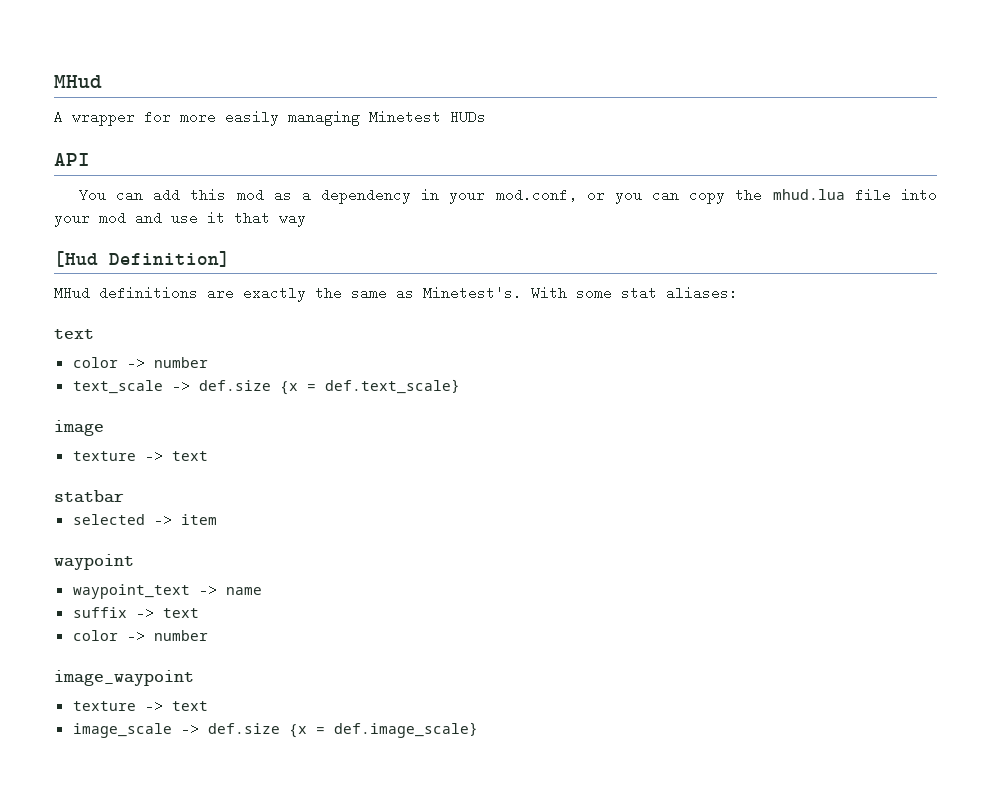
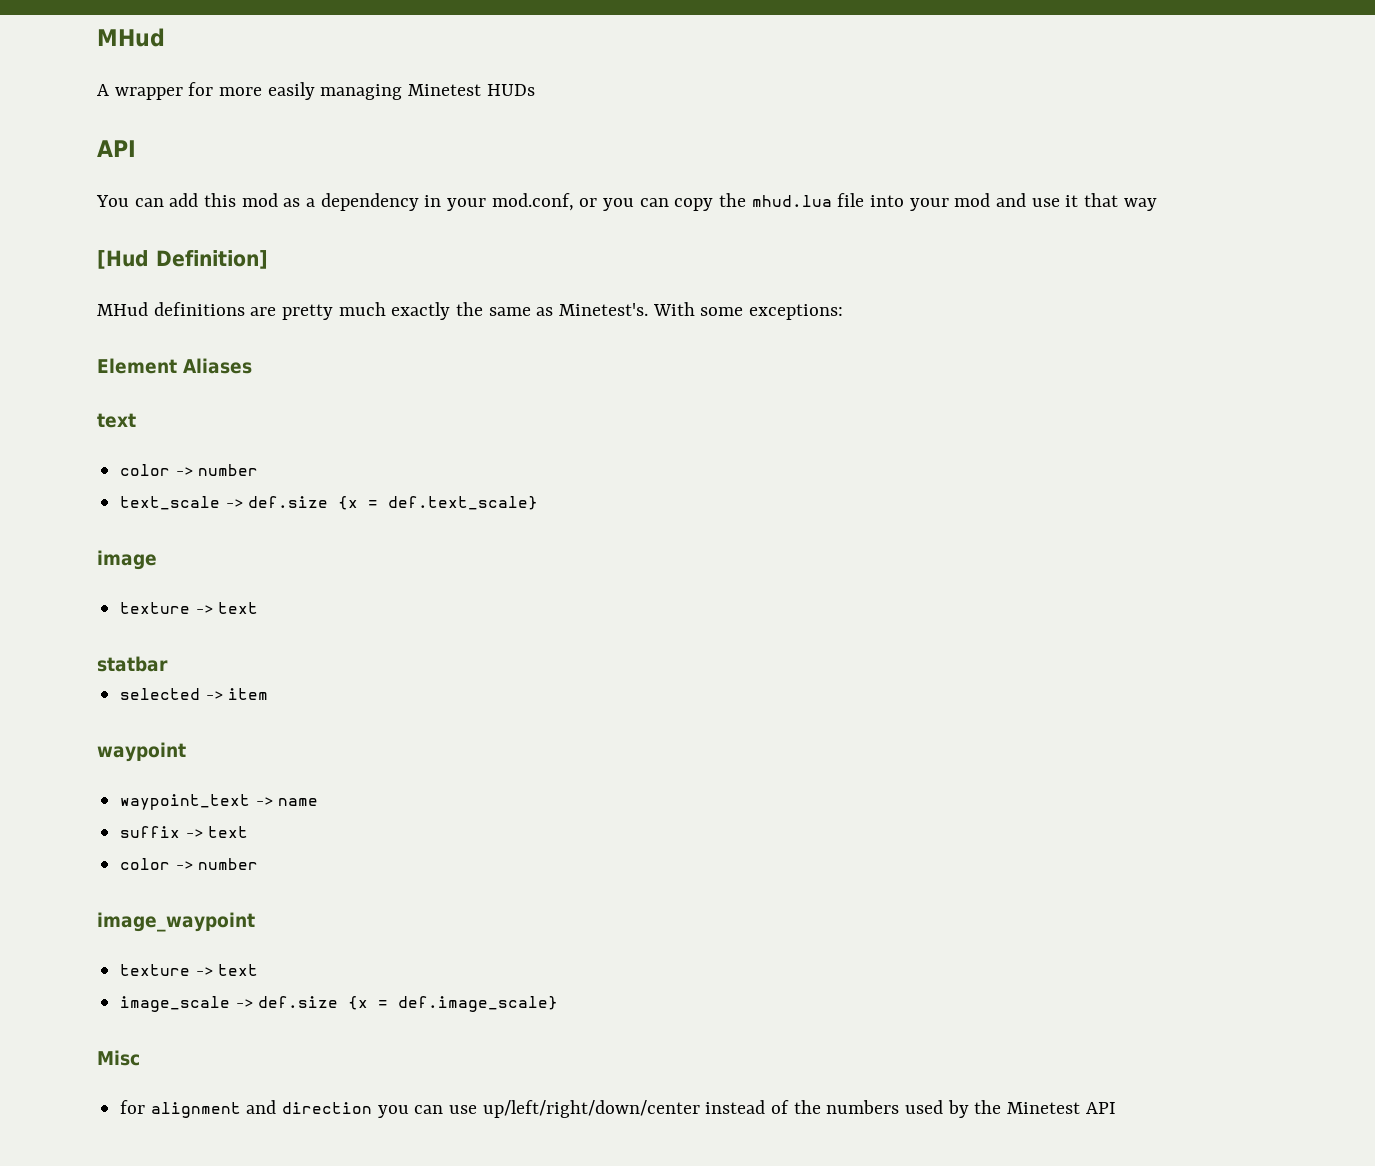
- MHud definitions are exactly the same as Minetest's.
+ MHud definitions are pretty much exactly the same as Minetest's.
- With some stat aliases:
+ With some exceptions:
+ Element Aliases
+ Misc
+ for alignment and direction you can use up/left/right/down/center instead of the numbers used by the Minetest API

